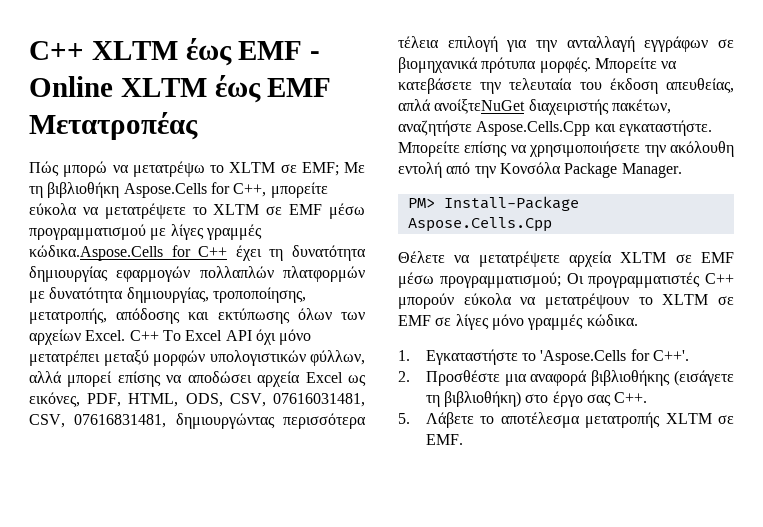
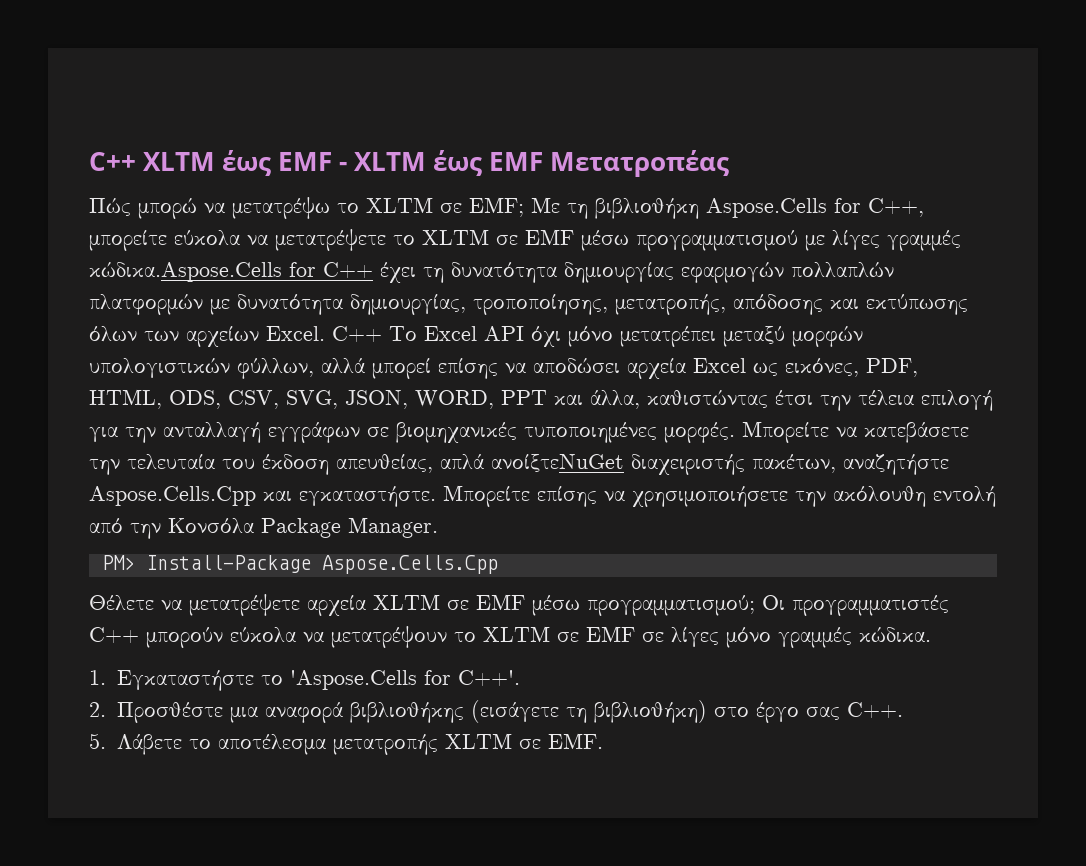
- C++ XLTM έως EMF - Online XLTM έως EMF Μετατροπέας
+ C++ XLTM έως EMF - XLTM έως EMF Μετατροπέας
- C++ Το Excel API όχι μόνο μετατρέπει μεταξύ μορφών υπολογιστικών φύλλων, αλλά μπορεί επίσης να αποδώσει αρχεία Excel ως εικόνες, PDF, HTML, ODS, CSV, 07616031481, CSV, 07616831481, δημιουργώντας περισσότερα τέλεια επιλογή για την ανταλλαγή εγγράφων σε βιομηχανικά πρότυπα μορφές.
+ C++ Το Excel API όχι μόνο μετατρέπει μεταξύ μορφών υπολογιστικών φύλλων, αλλά μπορεί επίσης να αποδώσει αρχεία Excel ως εικόνες, PDF, HTML, ODS, CSV, SVG, JSON, WORD, PPT και άλλα, καθιστώντας έτσι την τέλεια επιλογή για την ανταλλαγή εγγράφων σε βιομηχανικές τυποποιημένες μορφές.

